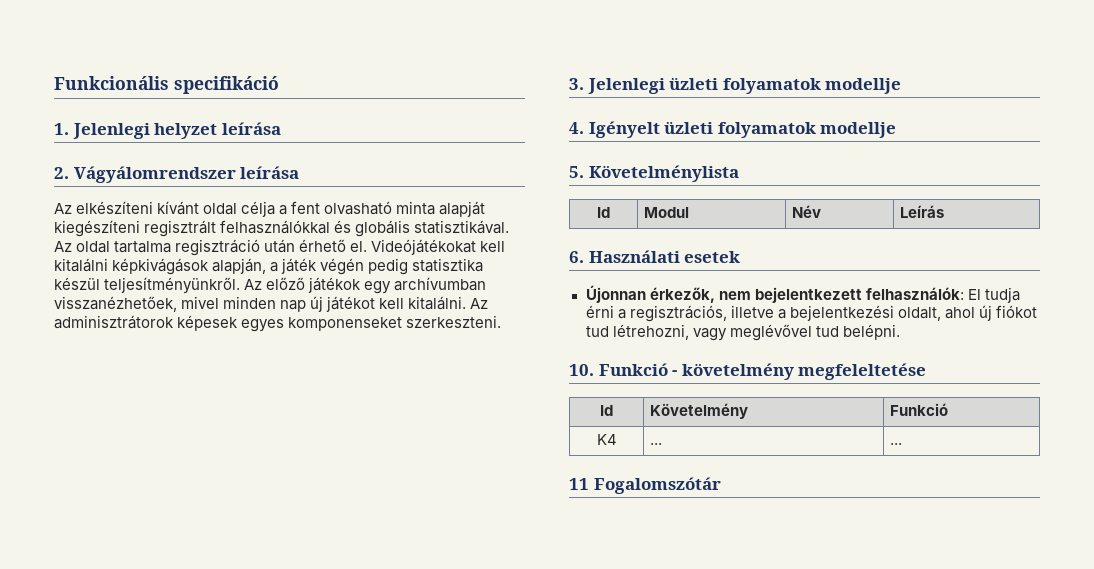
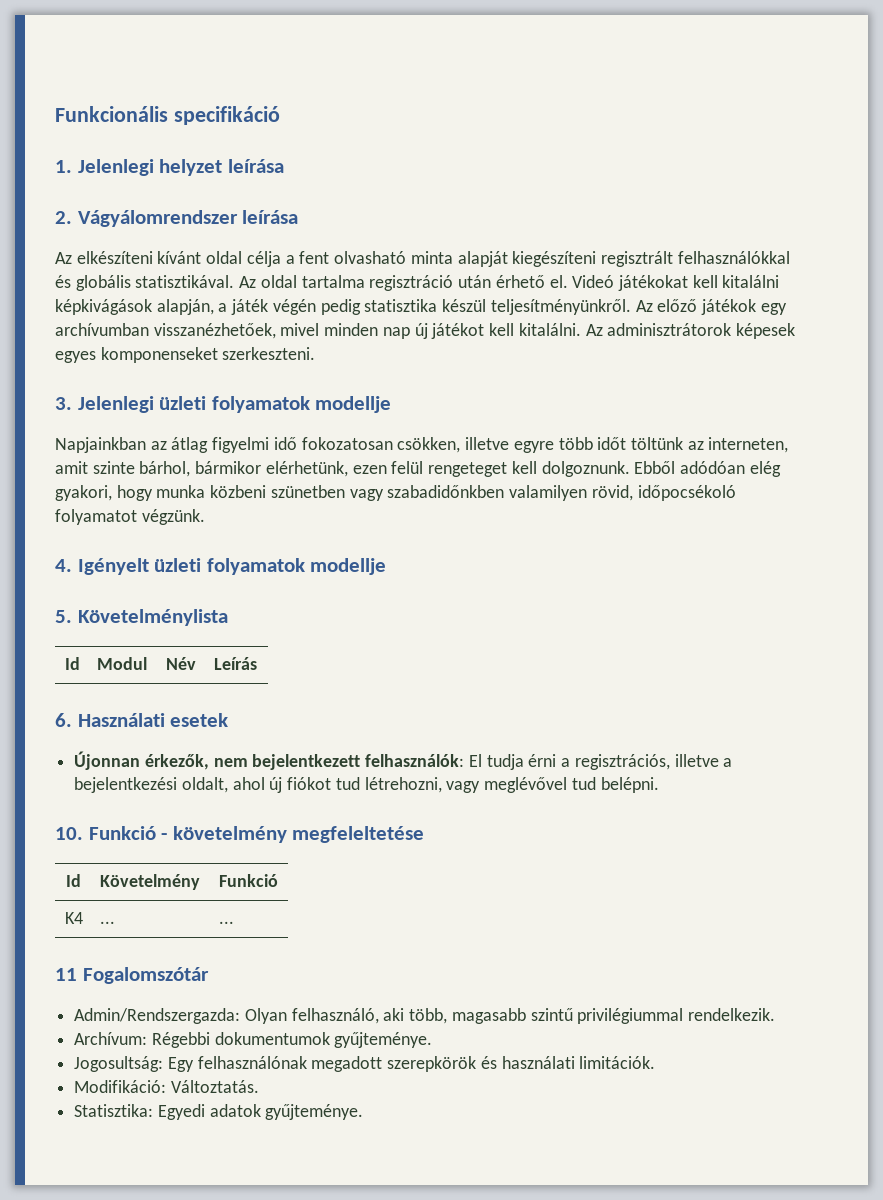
- Videójátékokat kell kitalálni képkivágások alapján, a játék végén pedig statisztika készül teljesítményünkről.
+ Videó játékokat kell kitalálni képkivágások alapján, a játék végén pedig statisztika készül teljesítményünkről.
+ Napjainkban az átlag figyelmi idő fokozatosan csökken, illetve egyre több időt töltünk az interneten, amit szinte bárhol, bármikor elérhetünk, ezen felül rengeteget kell dolgoznunk. Ebből adódóan elég gyakori, hogy munka közbeni szünetben vagy szabadidőnkben valamilyen rövid, időpocsékoló folyamatot végzünk.
+ Admin/Rendszergazda: Olyan felhasználó, aki több, magasabb szintű privilégiummal rendelkezik.
+ Archívum: Régebbi dokumentumok gyűjteménye.
+ Jogosultság: Egy felhasználónak megadott szerepkörök és használati limitációk.
+ Modifikáció: Változtatás.
+ Statisztika: Egyedi adatok gyűjteménye.

